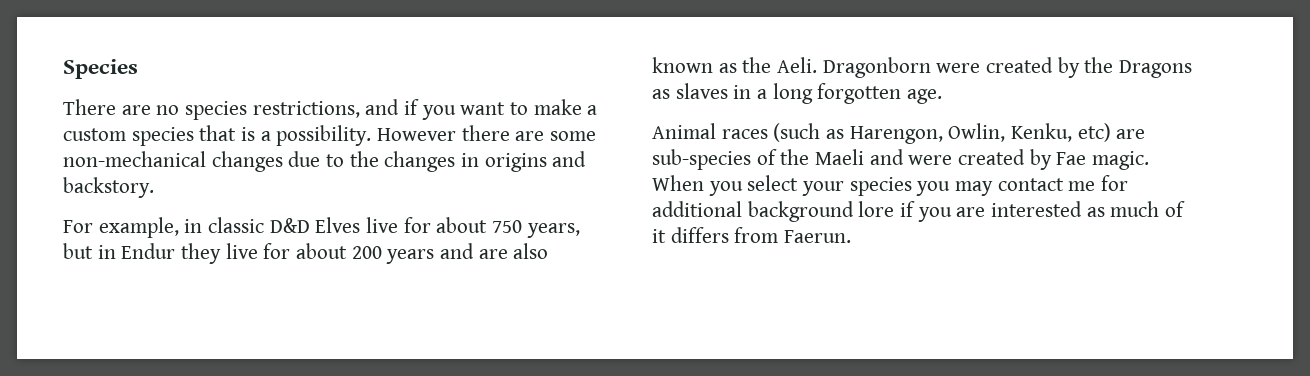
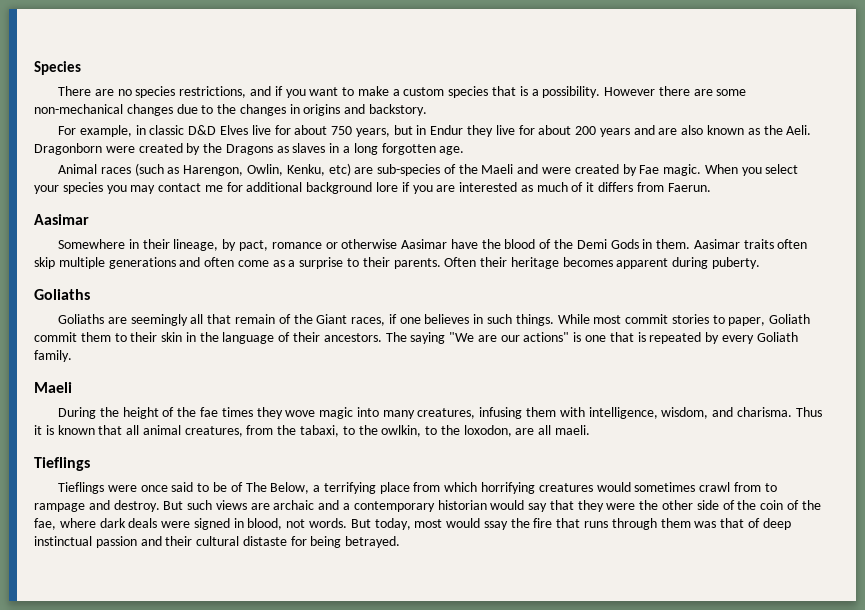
  When you select your species you may contact me for additional background lore if you are interested as much of it differs from Faerun.
+ Aasimar
+ Somewhere in their lineage, by pact, romance or otherwise Aasimar have the blood of the Demi Gods in them. Aasimar traits often skip multiple generations and often come as a surprise to their parents. Often their heritage becomes apparent during puberty.
+ Goliaths
+ Goliaths are seemingly all that remain of the Giant races, if one believes in such things. While most commit stories to paper, Goliath commit them to their skin in the language of their ancestors. The saying "We are our actions" is one that is repeated by every Goliath family.
+ Maeli
+ During the height of the fae times they wove magic into many creatures, infusing them with intelligence, wisdom, and charisma. Thus it is known that all animal creatures, from the tabaxi, to the owlkin, to the loxodon, are all maeli.
+ Tieflings
+ Tieflings were once said to be of The Below, a terrifying place from which horrifying creatures would sometimes crawl from to rampage and destroy. But such views are archaic and a contemporary historian would say that they were the other side of the coin of the fae, where dark deals were signed in blood, not words. But today, most would ssay the fire that runs through them was that of deep instinctual passion and their cultural distaste for being betrayed.

